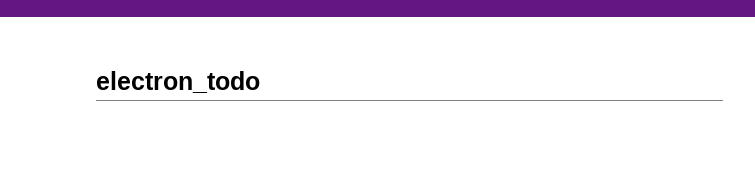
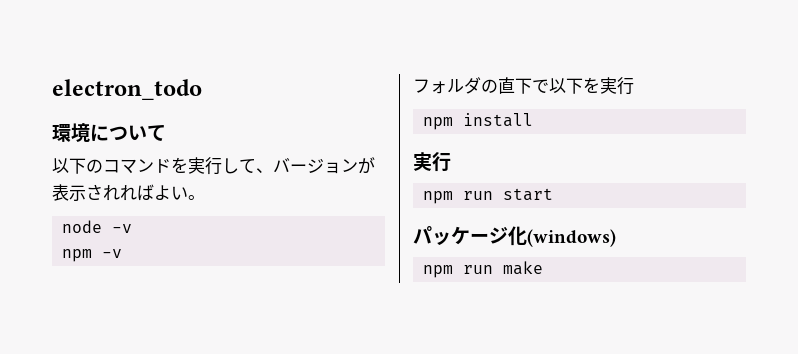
+ 環境について
+ 以下のコマンドを実行して、バージョンが表示されればよい。
+ node -v
+ npm -v
+ フォルダの直下で以下を実行
+ npm install
+ 実行
+ npm run start
+ パッケージ化(windows)
+ npm run make

